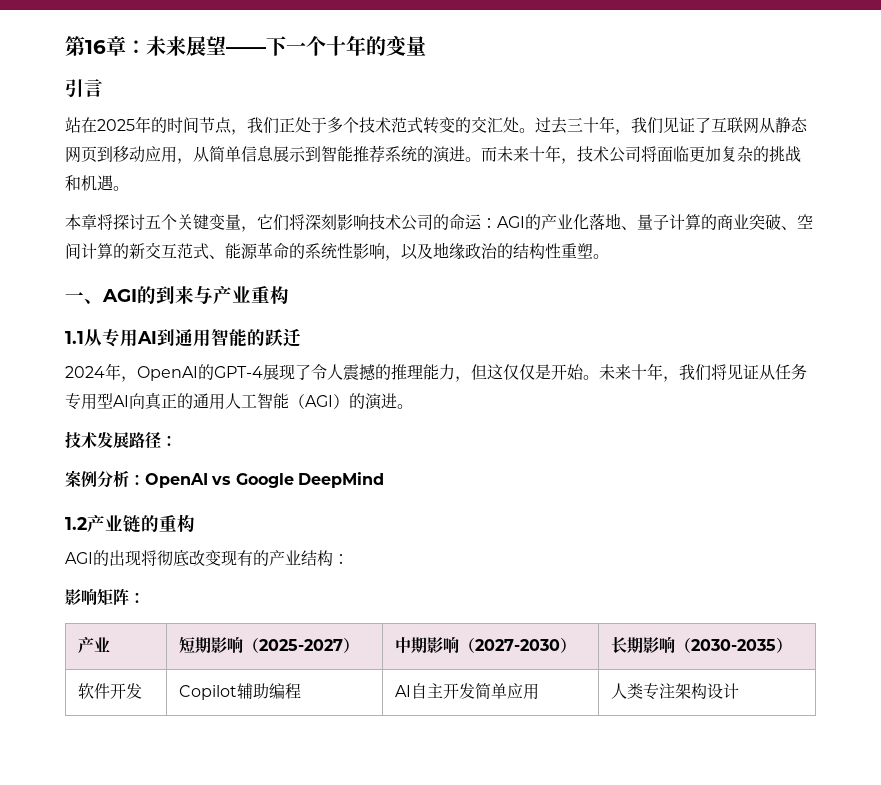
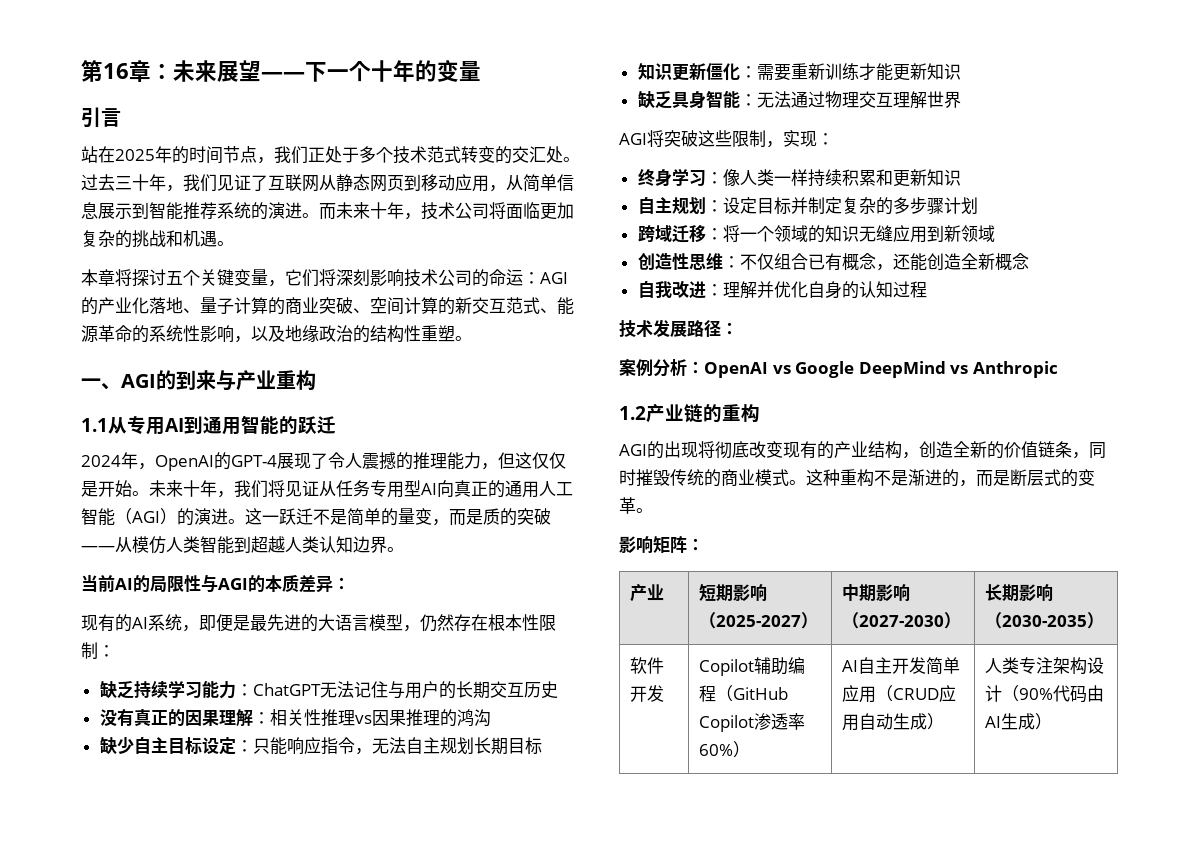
+ 这一跃迁不是简单的量变，而是质的突破——从模仿人类智能到超越人类认知边界。
+ 当前AI的局限性与AGI的本质差异：
+ 现有的AI系统，即便是最先进的大语言模型，仍然存在根本性限制：
+ 缺乏持续学习能力：ChatGPT无法记住与用户的长期交互历史
+ 没有真正的因果理解：相关性推理vs因果推理的鸿沟
+ 缺少自主目标设定：只能响应指令，无法自主规划长期目标
+ 知识更新僵化：需要重新训练才能更新知识
+ 缺乏具身智能：无法通过物理交互理解世界
+ AGI将突破这些限制，实现：
+ 终身学习：像人类一样持续积累和更新知识
+ 自主规划：设定目标并制定复杂的多步骤计划
+ 跨域迁移：将一个领域的知识无缝应用到新领域
+ 创造性思维：不仅组合已有概念，还能创造全新概念
+ 自我改进：理解并优化自身的认知过程
- 案例分析：OpenAI vs Google DeepMind
+ 案例分析：OpenAI vs Google DeepMind vs Anthropic
- AGI的出现将彻底改变现有的产业结构：
+ AGI的出现将彻底改变现有的产业结构，创造全新的价值链条，同时摧毁传统的商业模式。这种重构不是渐进的，而是断层式的变革。
- 软件开发 | Copilot辅助编程 | AI自主开发简单应用 | 人类专注架构设计
+ 软件开发 | Copilot辅助编程（GitHub Copilot渗透率60%） | AI自主开发简单应用（CRUD应用自动生成） | 人类专注架构设计（90%代码由AI生成）

